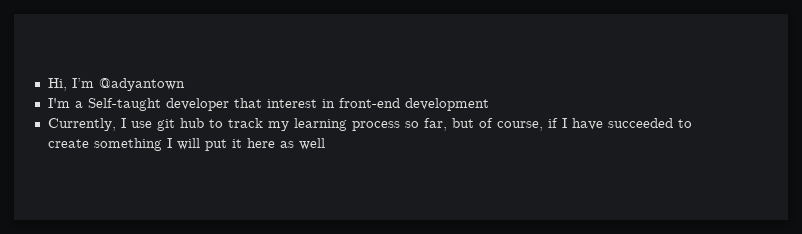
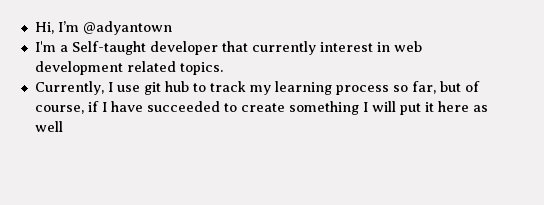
- I'm a Self-taught developer that interest in front-end development
+ I'm a Self-taught developer that currently interest in web development related topics.

